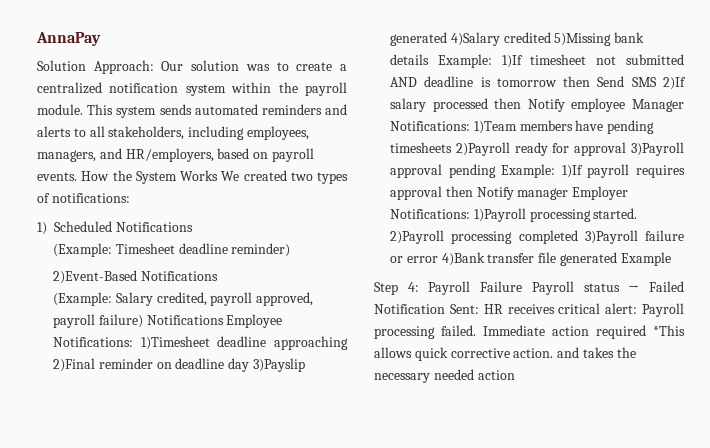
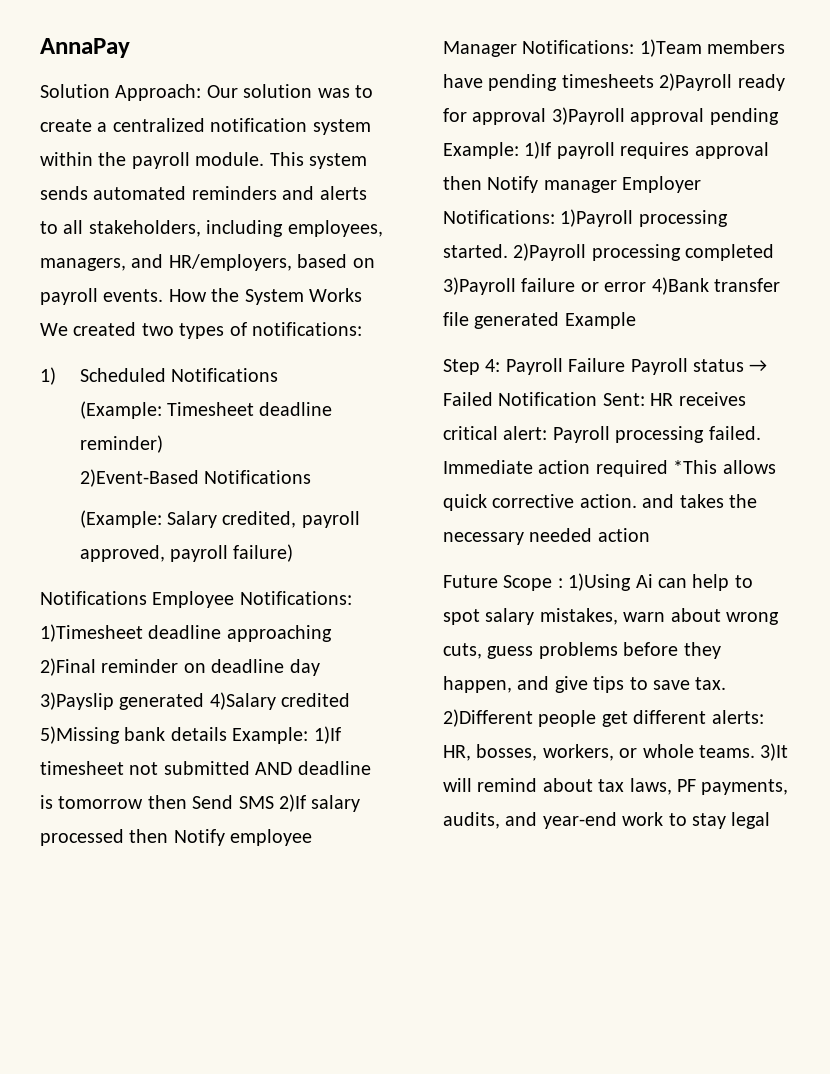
- Salary credited, payroll approved, payroll failure) Notifications Employee Notifications:
+ Salary credited, payroll approved, payroll failure)
+ Notifications Employee Notifications:
+ Future Scope : 1)Using Ai can help to spot salary mistakes, warn about wrong cuts, guess problems before they happen, and give tips to save tax. 2)Different people get different alerts: HR, bosses, workers, or whole teams. 3)It will remind about tax laws, PF payments, audits, and year-end work to stay legal

